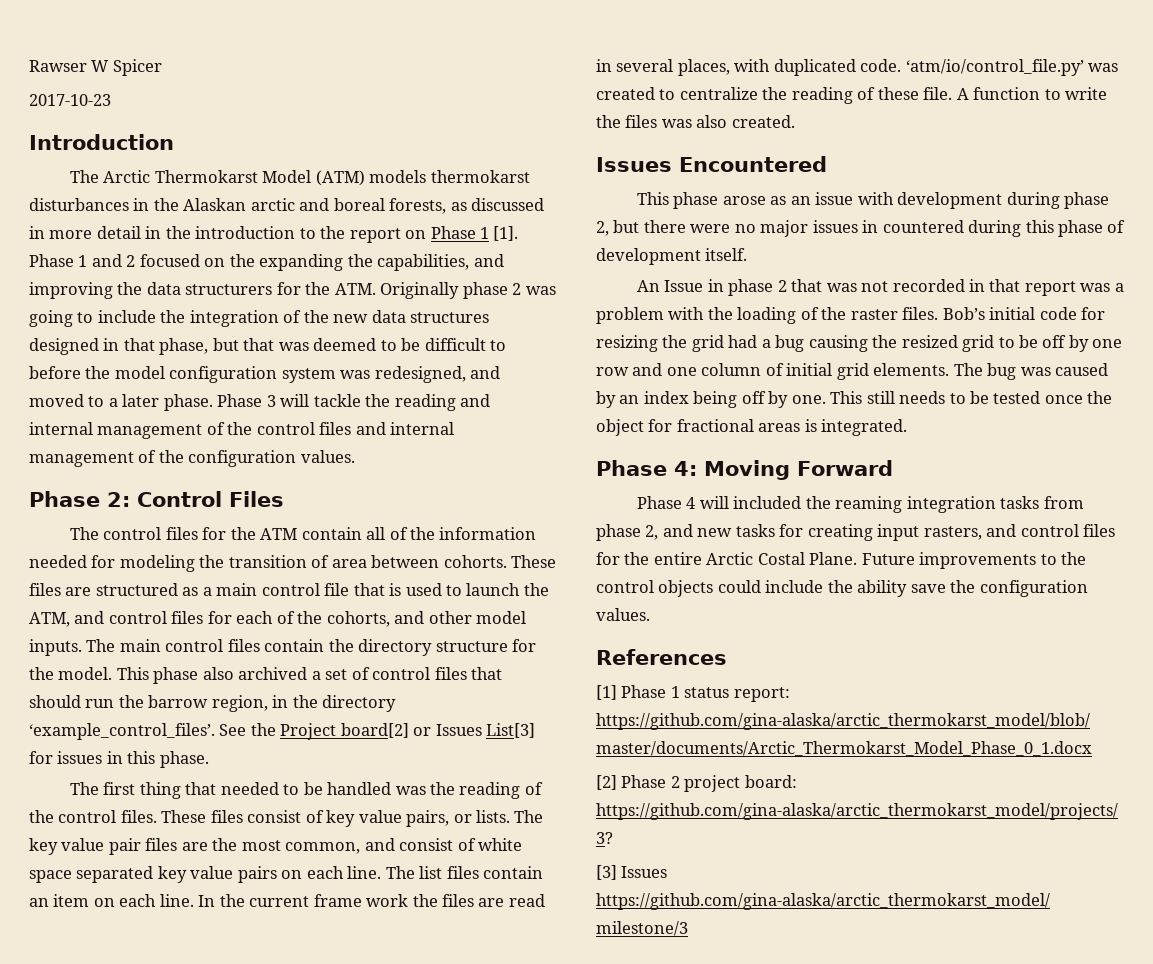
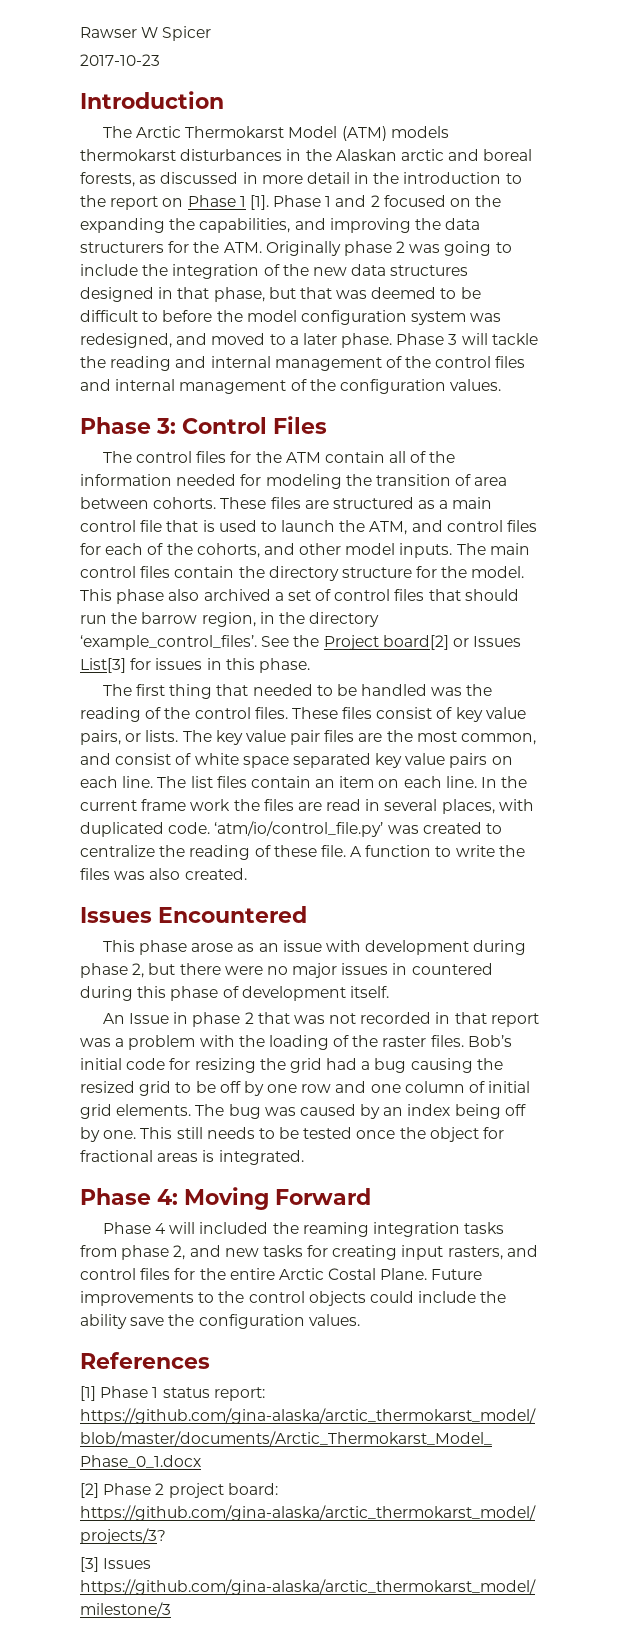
- Phase 2: Control Files
+ Phase 3: Control Files

